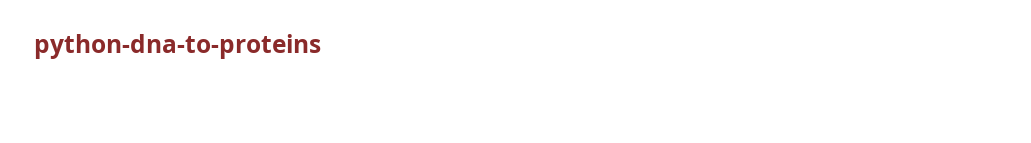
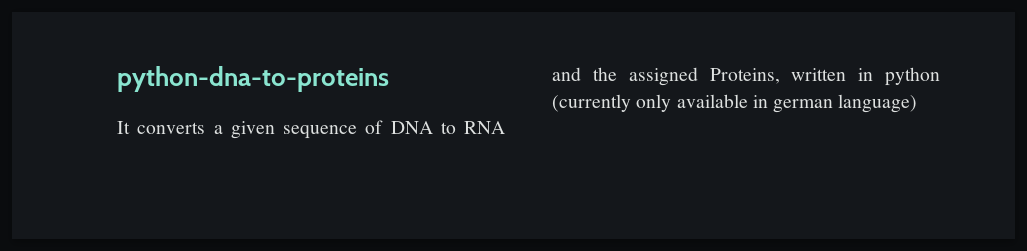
+ It converts a given sequence of DNA to RNA and the assigned Proteins, written in python (currently only available in german language)

